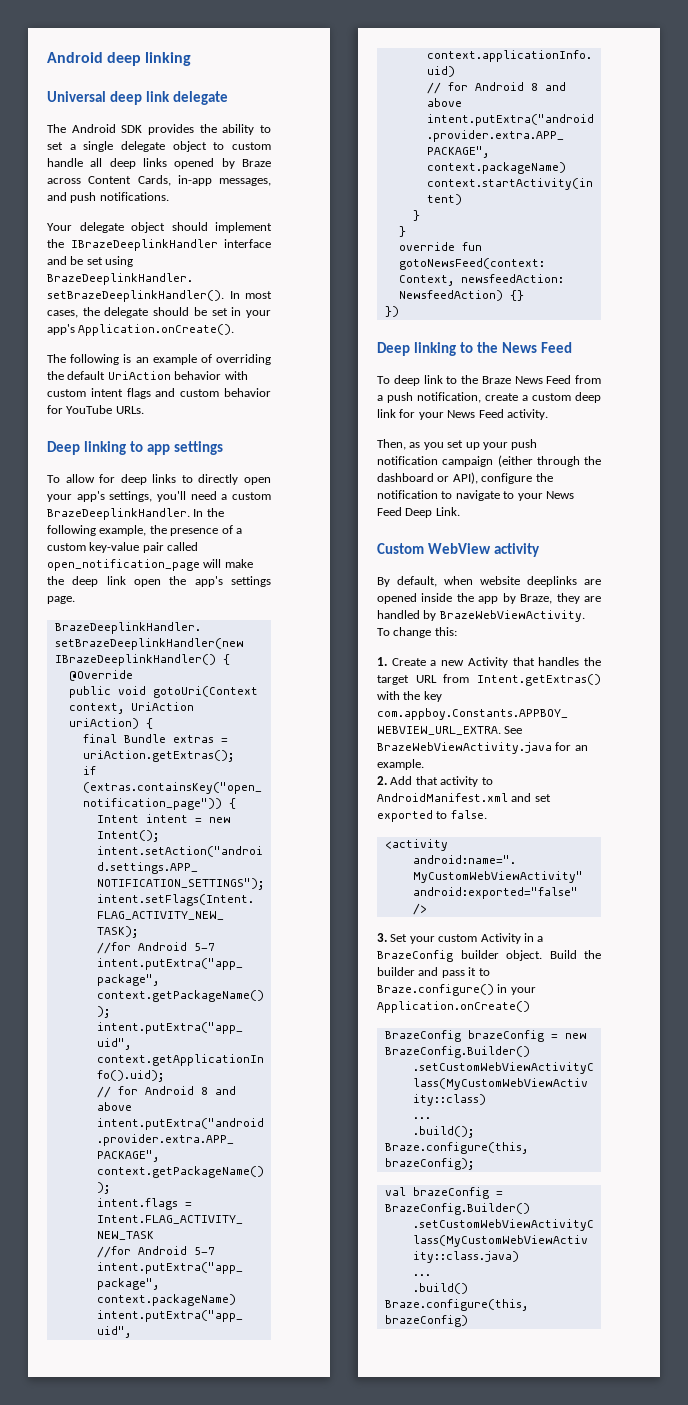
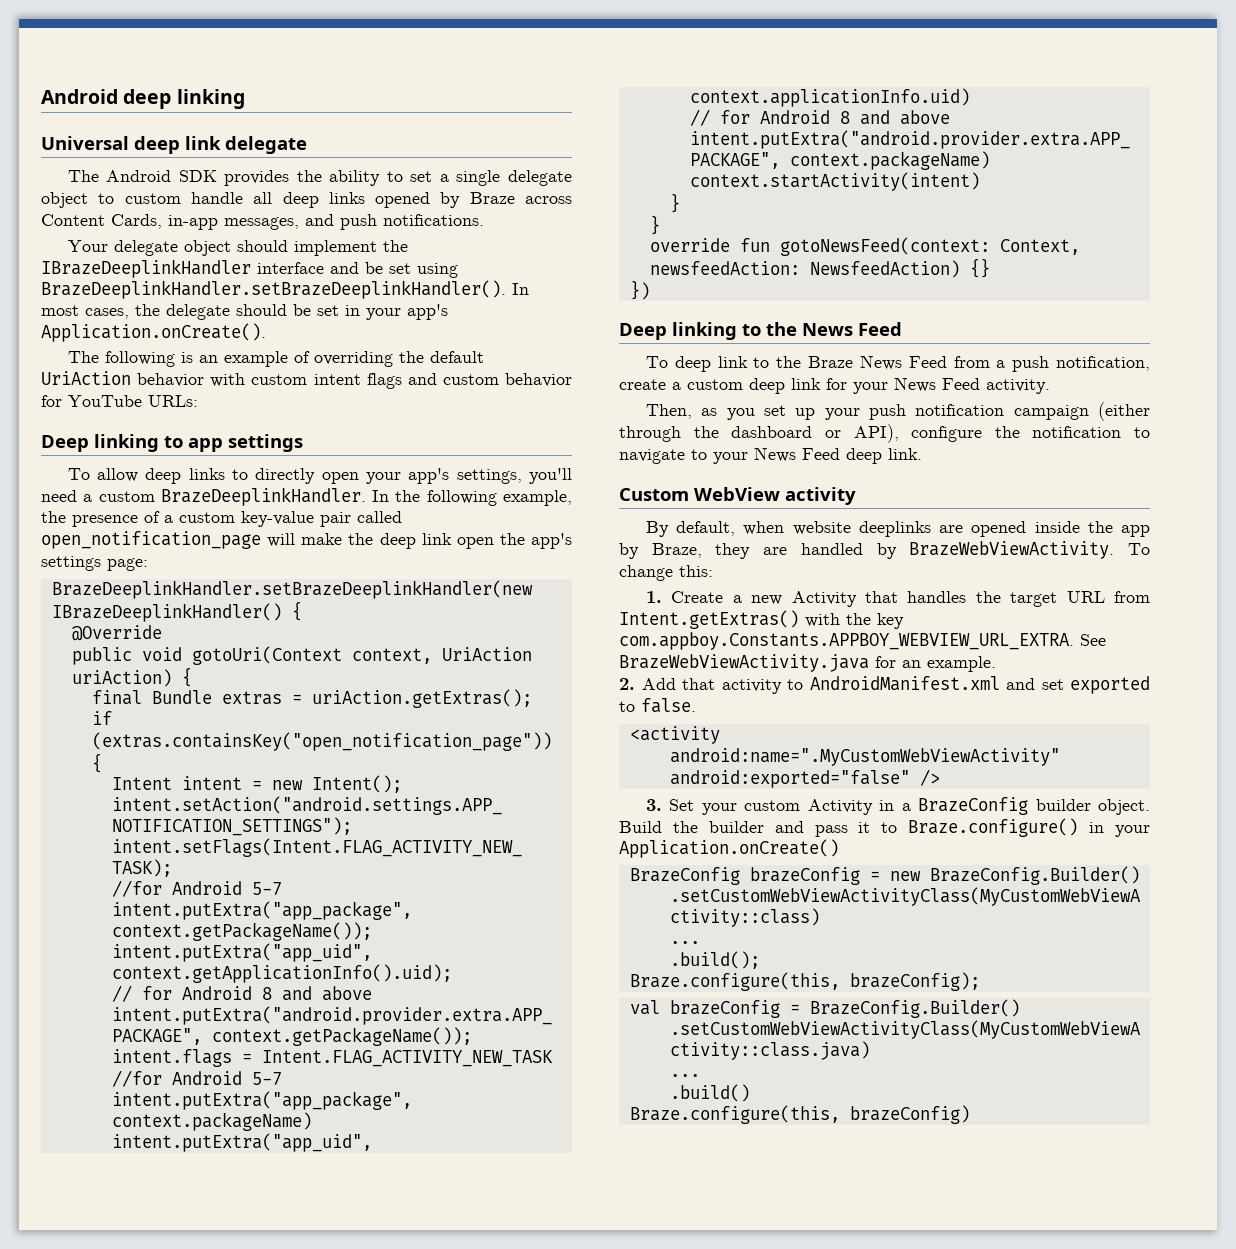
- The following is an example of overriding the default UriAction behavior with custom intent flags and custom behavior for YouTube URLs.
+ The following is an example of overriding the default UriAction behavior with custom intent flags and custom behavior for YouTube URLs:
- To allow for deep links to directly open your app's settings, you'll need a custom BrazeDeeplinkHandler.
+ To allow deep links to directly open your app's settings, you'll need a custom BrazeDeeplinkHandler.
- In the following example, the presence of a custom key-value pair called open_notification_page will make the deep link open the app's settings page.
+ In the following example, the presence of a custom key-value pair called open_notification_page will make the deep link open the app's settings page:
- Then, as you set up your push notification campaign (either through the dashboard or API), configure the notification to navigate to your News Feed Deep Link.
+ Then, as you set up your push notification campaign (either through the dashboard or API), configure the notification to navigate to your News Feed deep link.

